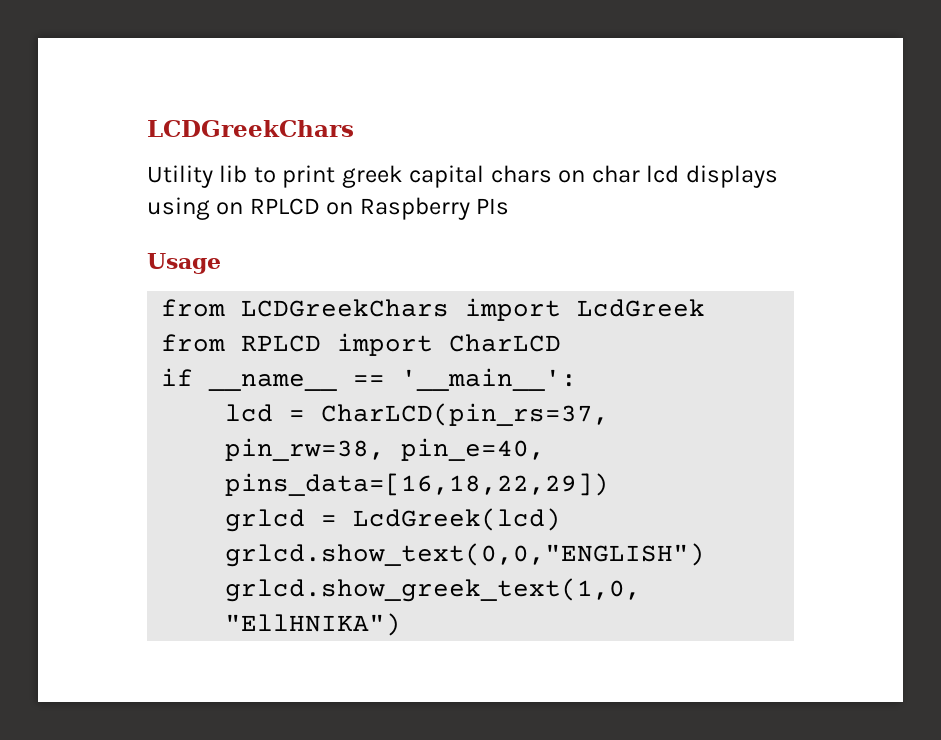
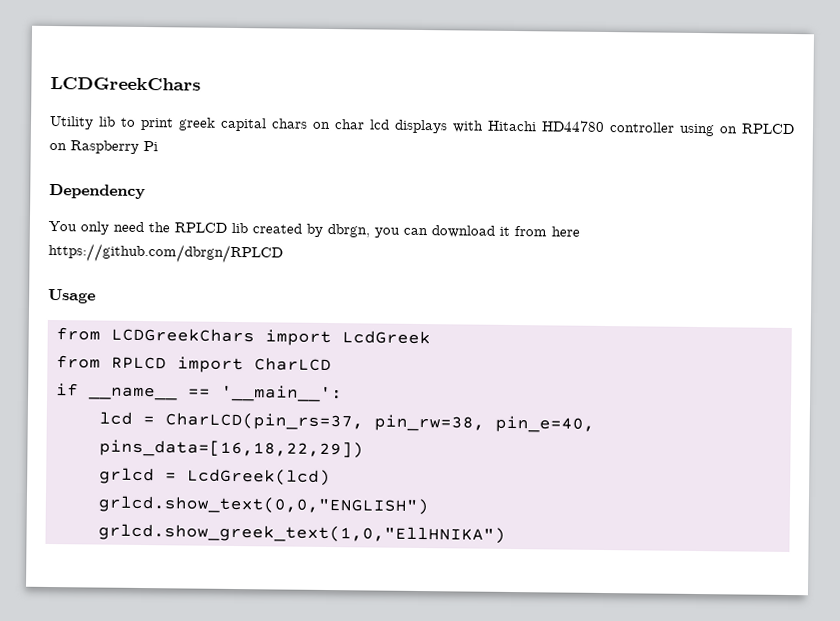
- Utility lib to print greek capital chars on char lcd displays using on RPLCD on Raspberry PIs
+ Utility lib to print greek capital chars on char lcd displays with Hitachi HD44780 controller using on RPLCD on Raspberry Pi
+ Dependency
+ You only need the RPLCD lib created by dbrgn, you can download it from here https://github.com/dbrgn/RPLCD

